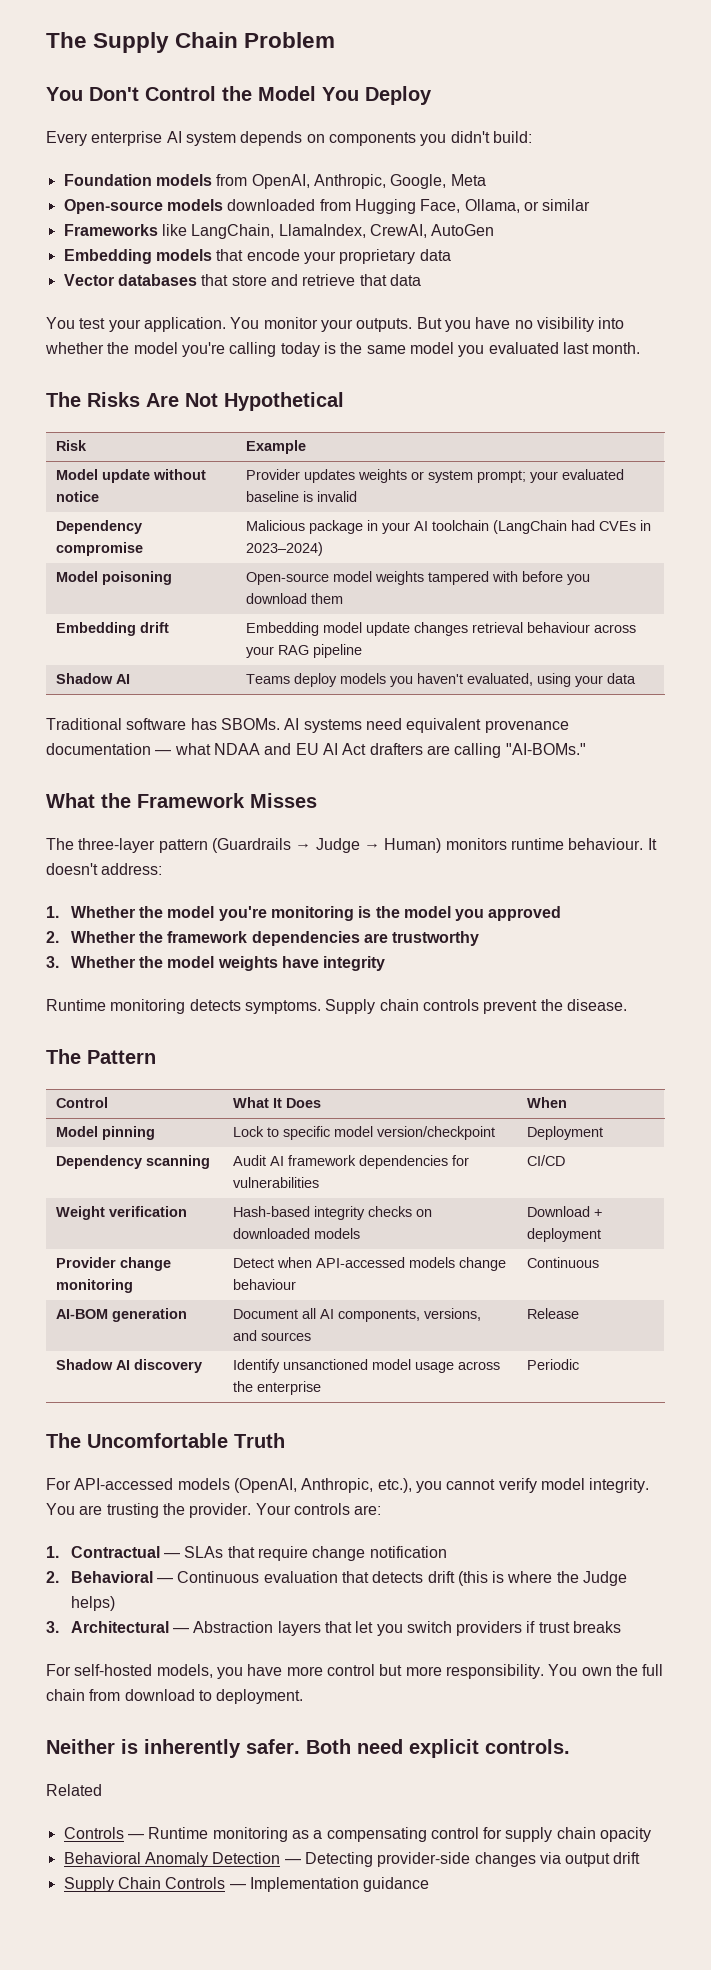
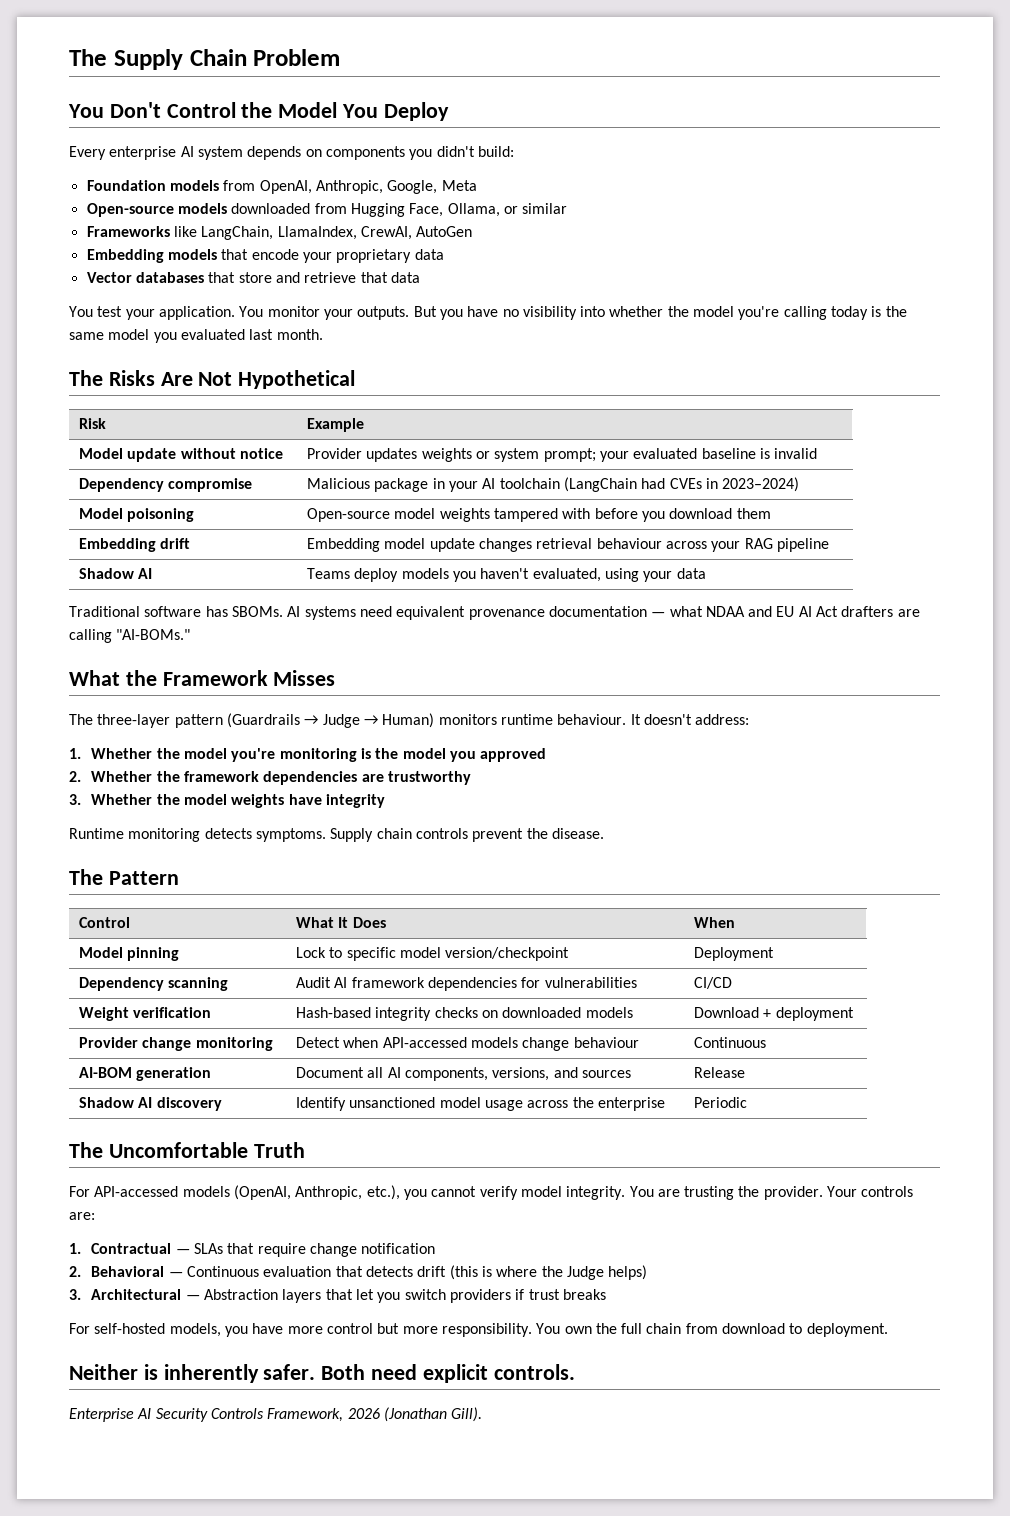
- Related
- Controls — Runtime monitoring as a compensating control for supply chain opacity
- Behavioral Anomaly Detection — Detecting provider-side changes via output drift
- Supply Chain Controls — Implementation guidance
+ Enterprise AI Security Controls Framework, 2026 (Jonathan Gill).

